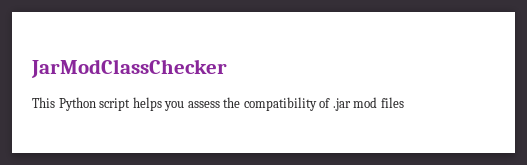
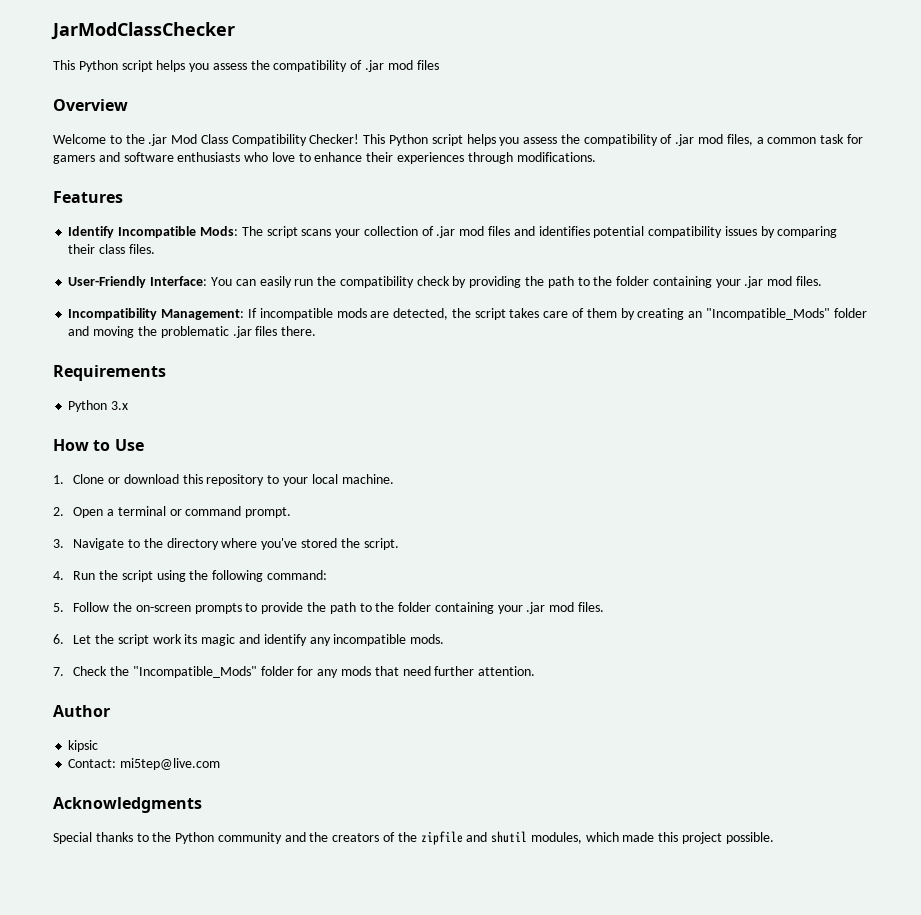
+ Overview
+ Welcome to the .jar Mod Class Compatibility Checker! This Python script helps you assess the compatibility of .jar mod files, a common task for gamers and software enthusiasts who love to enhance their experiences through modifications.
+ Features
+ Identify Incompatible Mods: The script scans your collection of .jar mod files and identifies potential compatibility issues by comparing their class files.
+ User-Friendly Interface: You can easily run the compatibility check by providing the path to the folder containing your .jar mod files.
+ Incompatibility Management: If incompatible mods are detected, the script takes care of them by creating an "Incompatible_Mods" folder and moving the problematic .jar files there.
+ Requirements
+ Python 3.x
+ How to Use
+ 1. Clone or download this repository to your local machine.
+ 2. Open a terminal or command prompt.
+ 3. Navigate to the directory where you've stored the script.
+ 4. Run the script using the following command:
+ 5. Follow the on-screen prompts to provide the path to the folder containing your .jar mod files.
+ 6. Let the script work its magic and identify any incompatible mods.
+ 7. Check the "Incompatible_Mods" folder for any mods that need further attention.
+ Author
+ kipsic
+ Contact: mi5tep@live.com
+ Acknowledgments
+ Special thanks to the Python community and the creators of the zipfile and shutil modules, which made this project possible.

